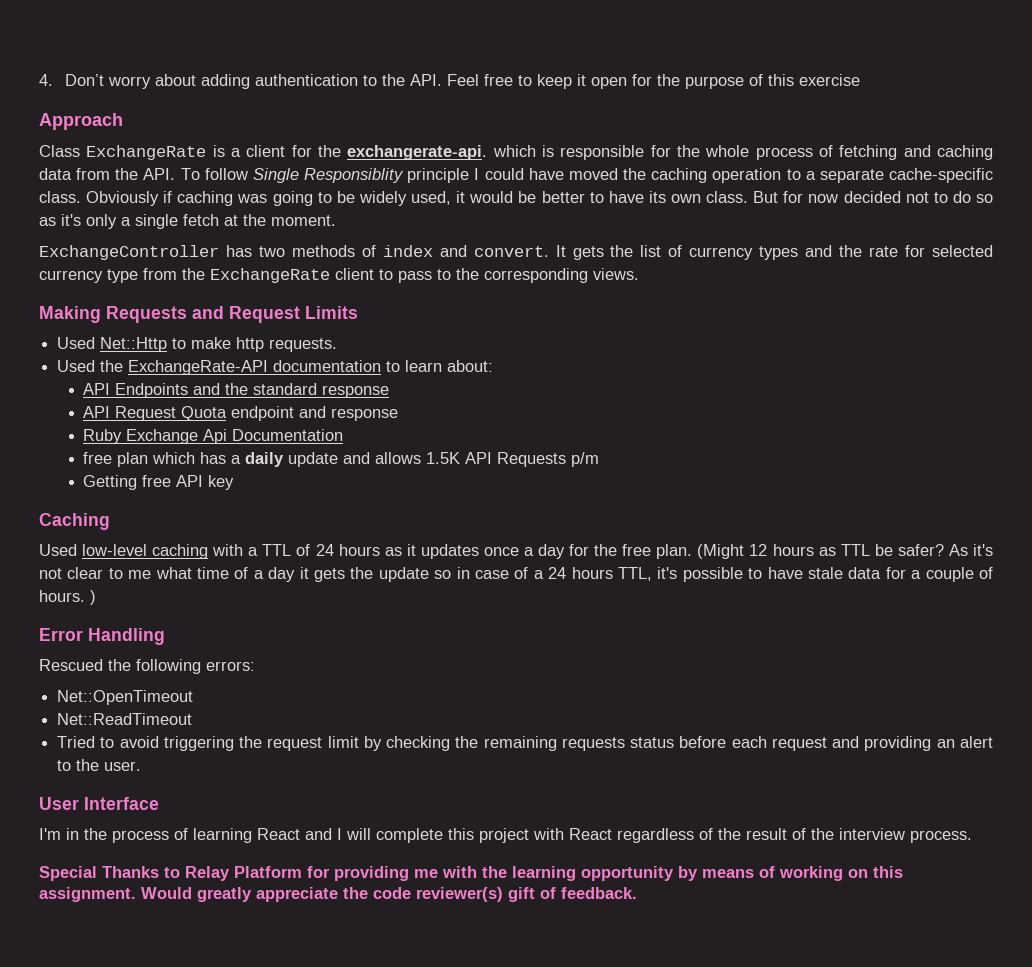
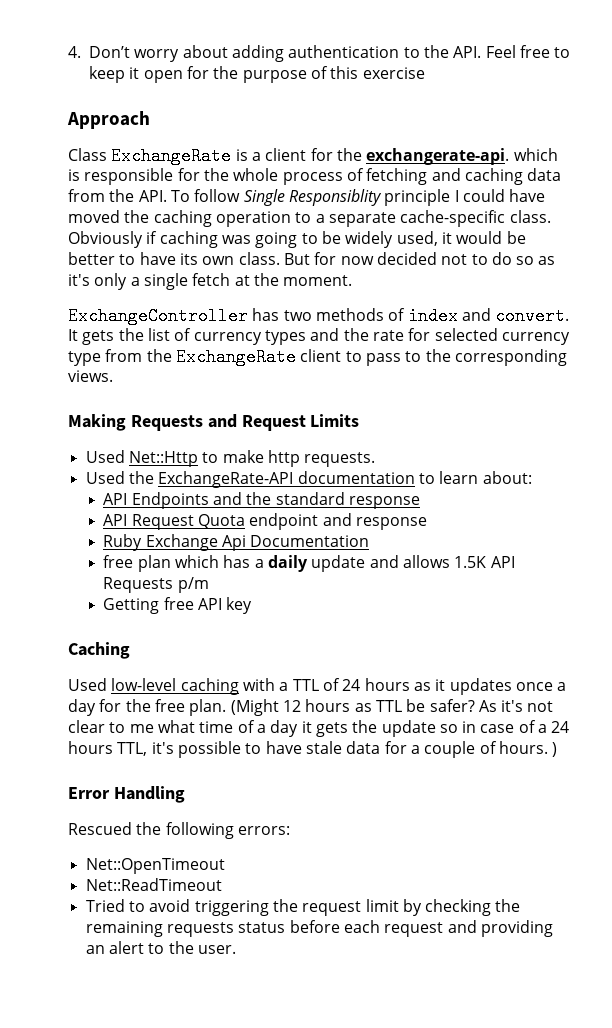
- User Interface
- I'm in the process of learning React and I will complete this project with React regardless of the result of the interview process.
- Special Thanks to Relay Platform for providing me with the learning opportunity by means of working on this assignment. Would greatly appreciate the code reviewer(s) gift of feedback.

